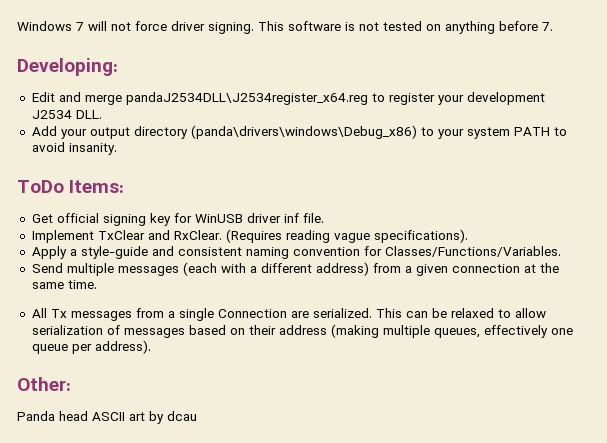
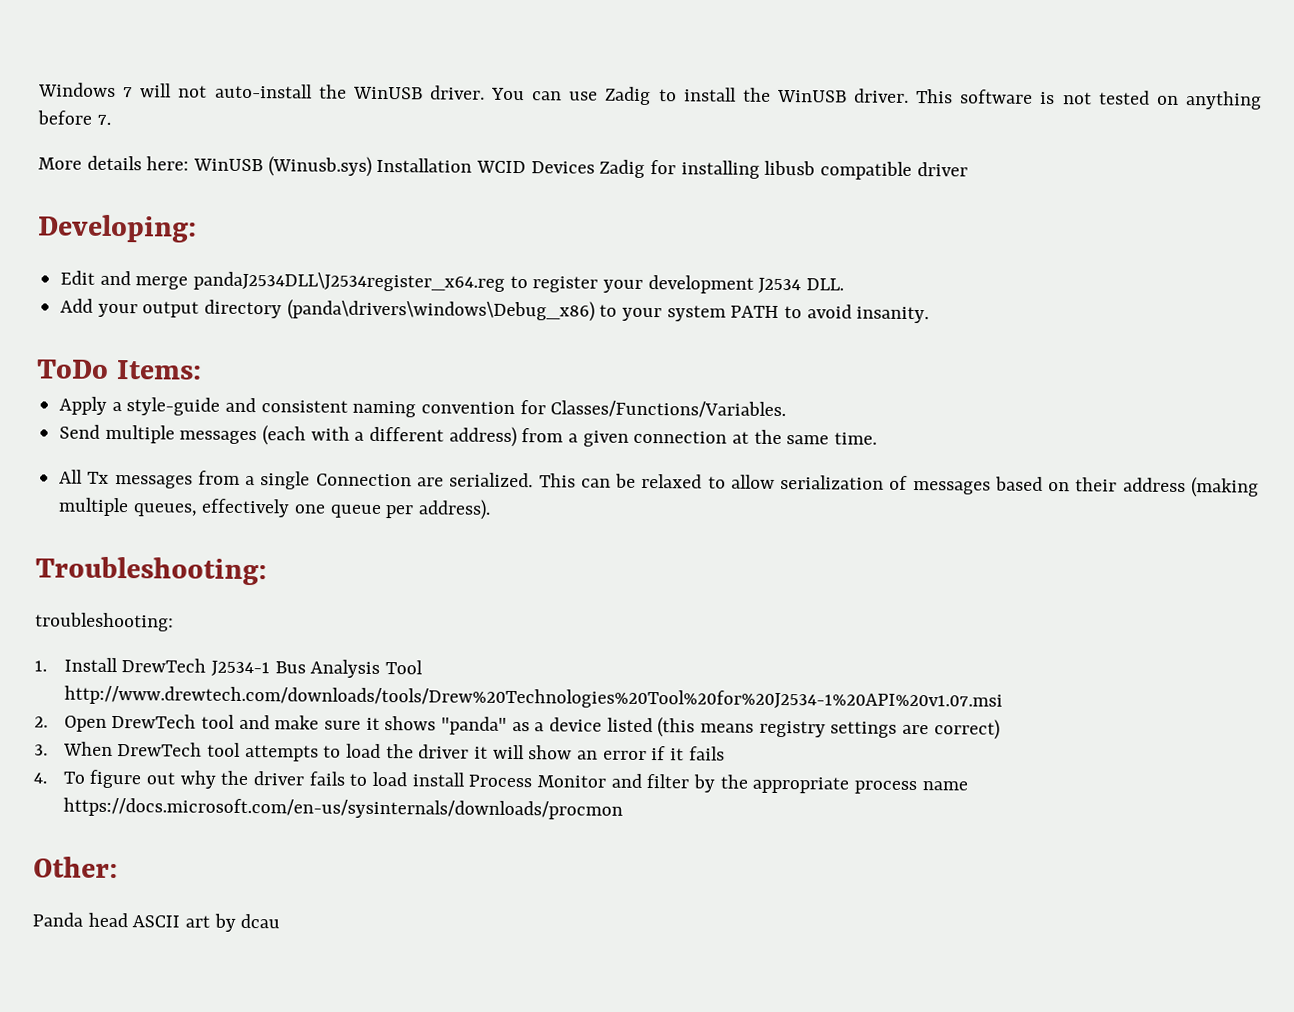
- Windows 7 will not force driver signing.
+ Windows 7 will not auto-install the WinUSB driver. You can use Zadig to install the WinUSB driver.
+ More details here: WinUSB (Winusb.sys) Installation WCID Devices Zadig for installing libusb compatible driver
- Get official signing key for WinUSB driver inf file.
- Implement TxClear and RxClear. (Requires reading vague specifications).
+ Troubleshooting:
+ troubleshooting:
+ 1. Install DrewTech J2534-1 Bus Analysis Tool http://www.drewtech.com/downloads/tools/Drew%20Technologies%20Tool%20for%20J2534-1%20API%20v1.07.msi
+ 2. Open DrewTech tool and make sure it shows "panda" as a device listed (this means registry settings are correct)
+ 3. When DrewTech tool attempts to load the driver it will show an error if it fails
+ 4. To figure out why the driver fails to load install Process Monitor and filter by the appropriate process name https://docs.microsoft.com/en-us/sysinternals/downloads/procmon

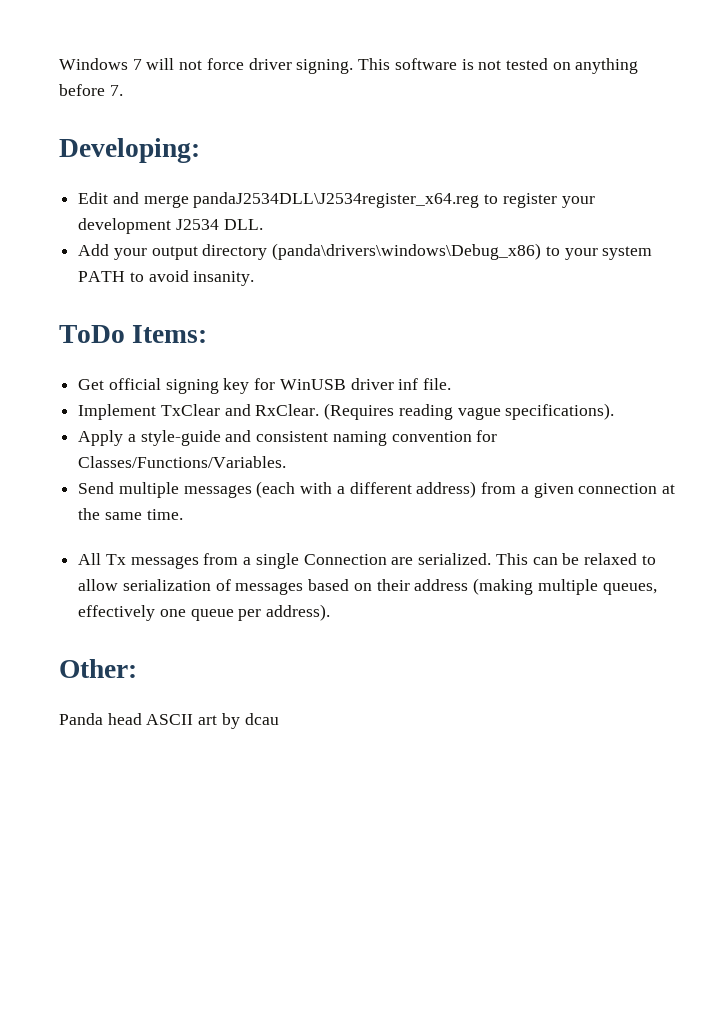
- Windows 7 will not auto-install the WinUSB driver. You can use Zadig to install the WinUSB driver.
+ Windows 7 will not force driver signing.
- More details here: WinUSB (Winusb.sys) Installation WCID Devices Zadig for installing libusb compatible driver
+ Get official signing key for WinUSB driver inf file.
+ Implement TxClear and RxClear. (Requires reading vague specifications).
- Troubleshooting:
- troubleshooting:
- 1. Install DrewTech J2534-1 Bus Analysis Tool http://www.drewtech.com/downloads/tools/Drew%20Technologies%20Tool%20for%20J2534-1%20API%20v1.07.msi
- 2. Open DrewTech tool and make sure it shows "panda" as a device listed (this means registry settings are correct)
- 3. When DrewTech tool attempts to load the driver it will show an error if it fails
- 4. To figure out why the driver fails to load install Process Monitor and filter by the appropriate process name https://docs.microsoft.com/en-us/sysinternals/downloads/procmon

